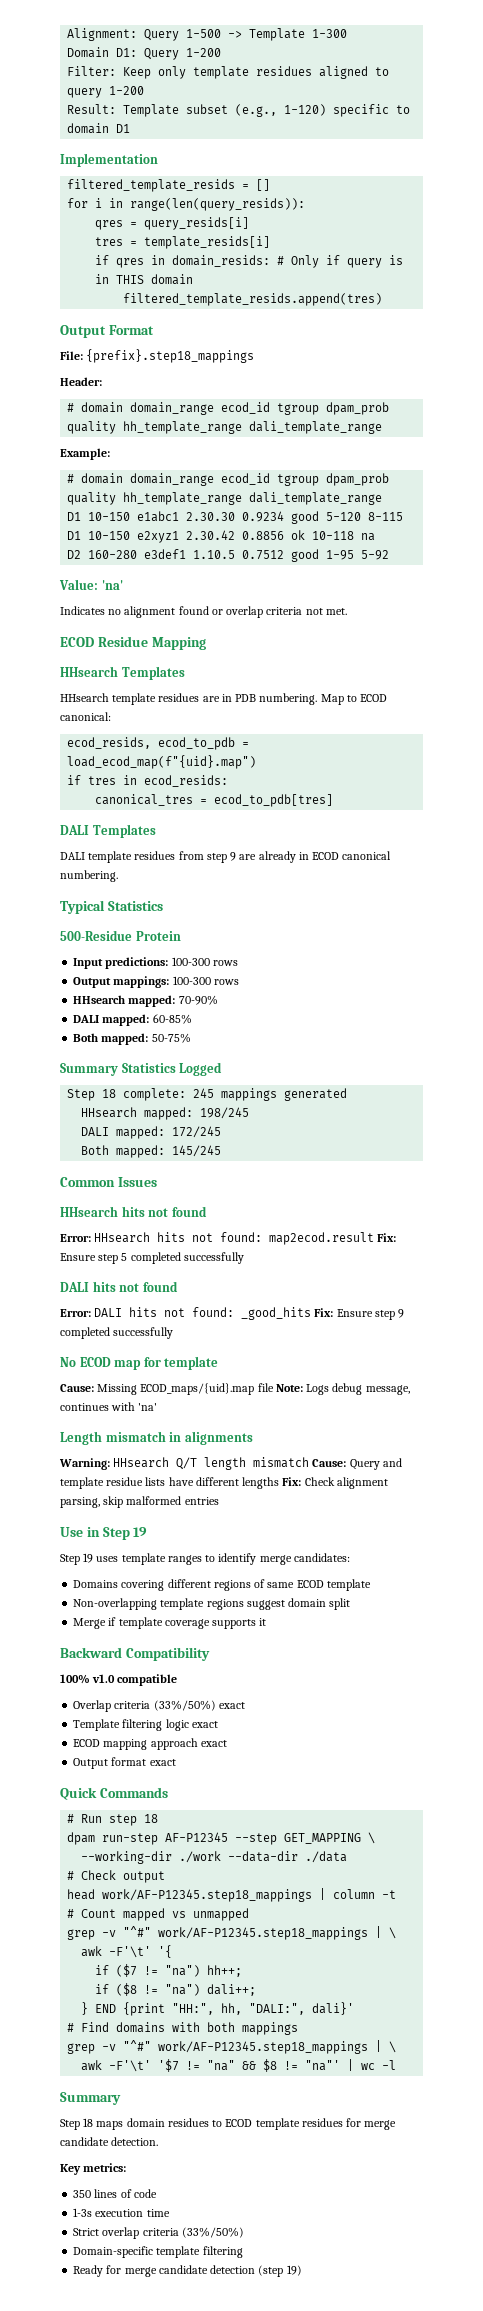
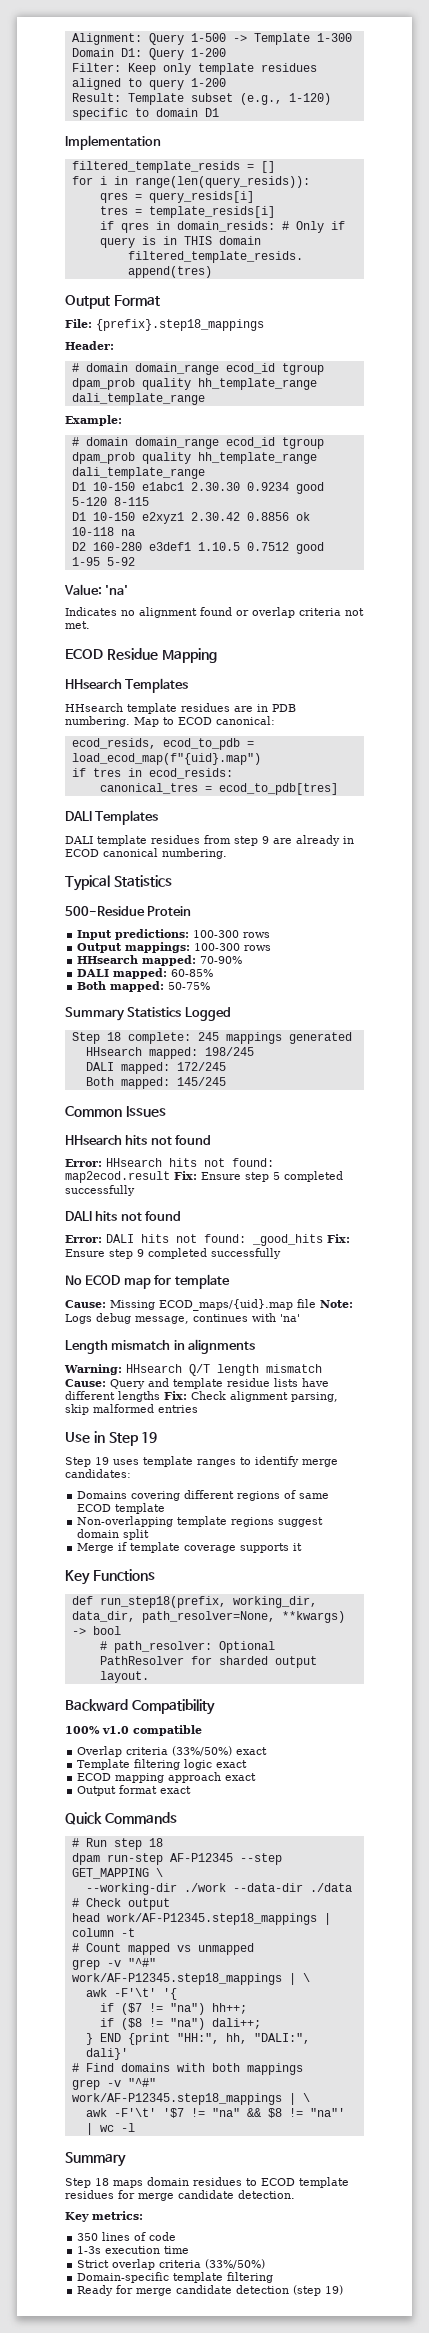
+ Key Functions
+ def run_step18(prefix, working_dir, data_dir, path_resolver=None, **kwargs) -> bool
+ # path_resolver: Optional PathResolver for sharded output layout.

